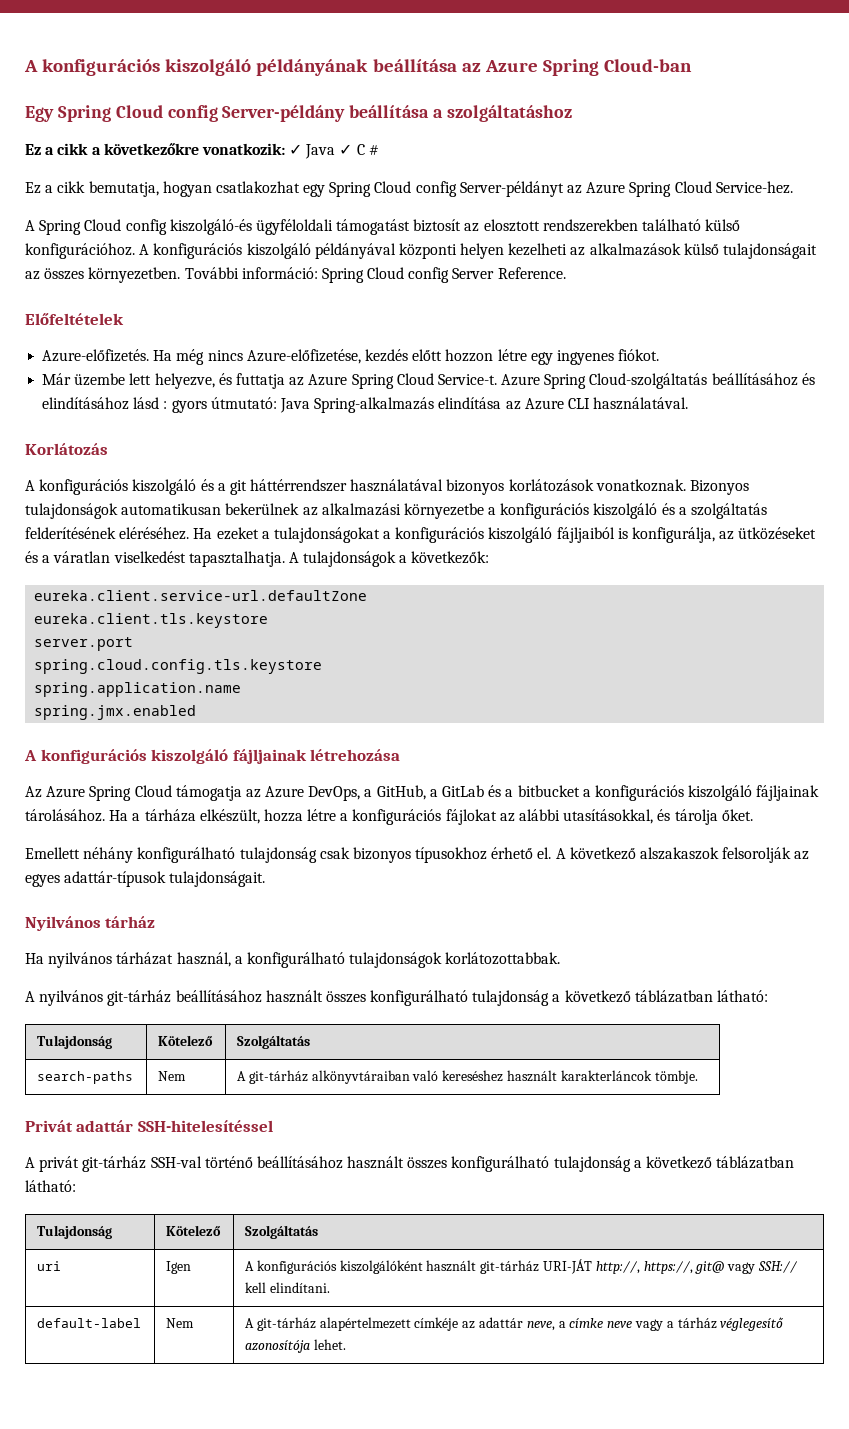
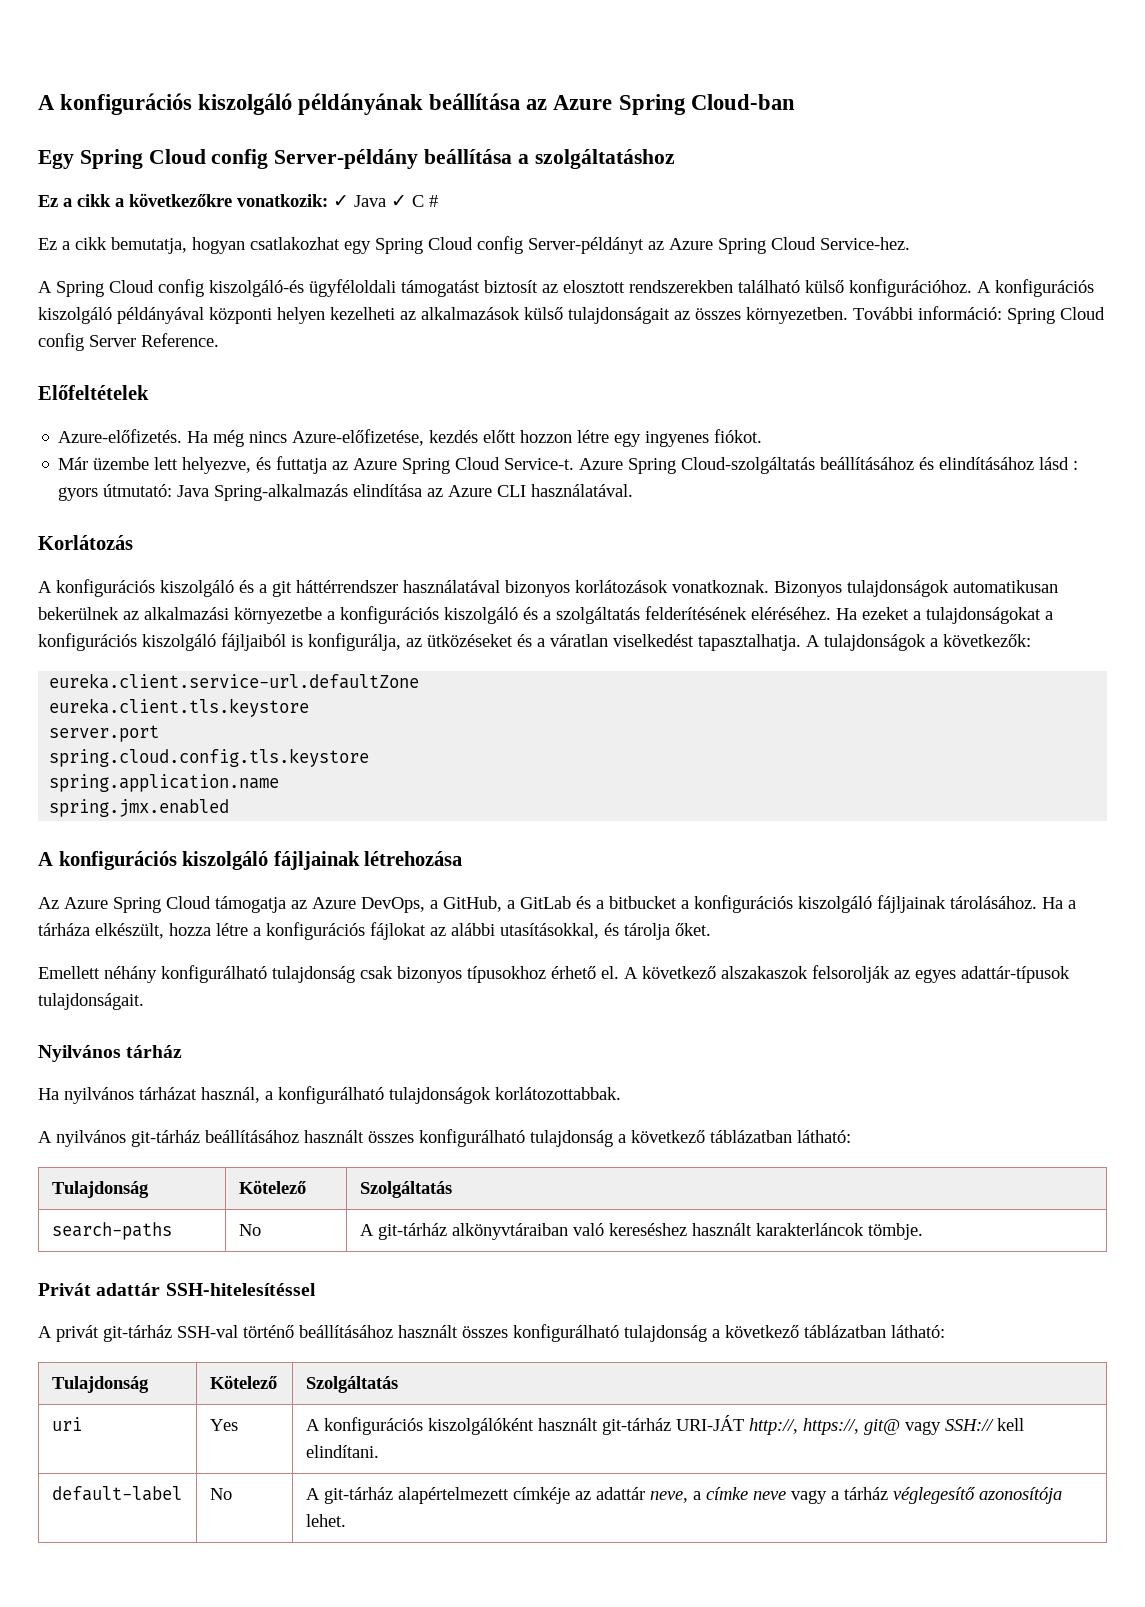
- search-paths | Nem | A git-tárház alkönyvtáraiban való kereséshez használt karakterláncok tömbje.
+ search-paths | No | A git-tárház alkönyvtáraiban való kereséshez használt karakterláncok tömbje.
- uri | Igen | A konfigurációs kiszolgálóként használt git-tárház URI-JÁT http://, https://, git@ vagy SSH:// kell elindítani.
+ uri | Yes | A konfigurációs kiszolgálóként használt git-tárház URI-JÁT http://, https://, git@ vagy SSH:// kell elindítani.
- default-label | Nem | A git-tárház alapértelmezett címkéje az adattár neve, a címke neve vagy a tárház véglegesítő azonosítója lehet.
+ default-label | No | A git-tárház alapértelmezett címkéje az adattár neve, a címke neve vagy a tárház véglegesítő azonosítója lehet.

